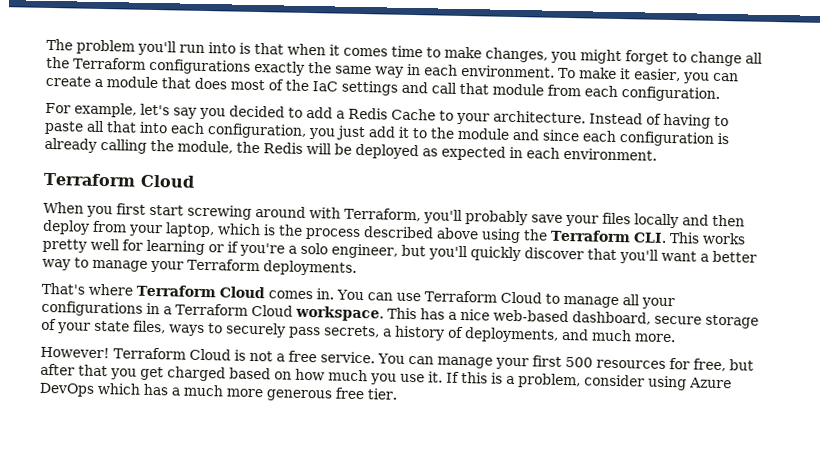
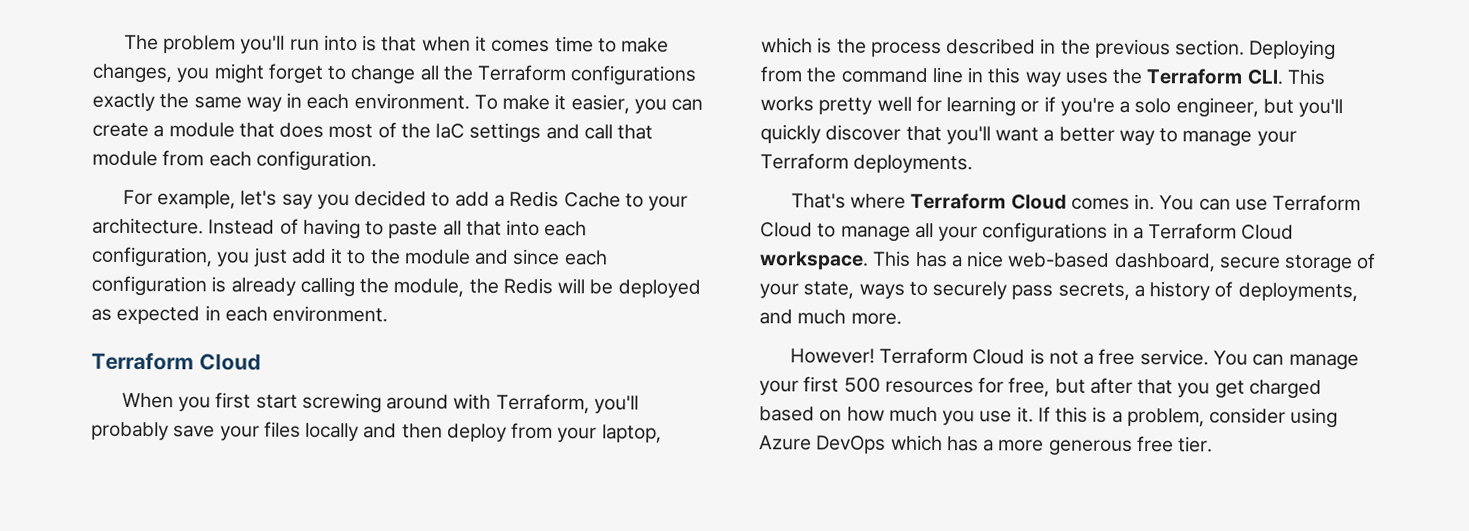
- When you first start screwing around with Terraform, you'll probably save your files locally and then deploy from your laptop, which is the process described above using the Terraform CLI. This works pretty well for learning or if you're a solo engineer, but you'll quickly discover that you'll want a better way to manage your Terraform deployments.
+ When you first start screwing around with Terraform, you'll probably save your files locally and then deploy from your laptop, which is the process described in the previous section. Deploying from the command line in this way uses the Terraform CLI. This works pretty well for learning or if you're a solo engineer, but you'll quickly discover that you'll want a better way to manage your Terraform deployments.
- This has a nice web-based dashboard, secure storage of your state files, ways to securely pass secrets, a history of deployments, and much more.
+ This has a nice web-based dashboard, secure storage of your state, ways to securely pass secrets, a history of deployments, and much more.
- If this is a problem, consider using Azure DevOps which has a much more generous free tier.
+ If this is a problem, consider using Azure DevOps which has a more generous free tier.

